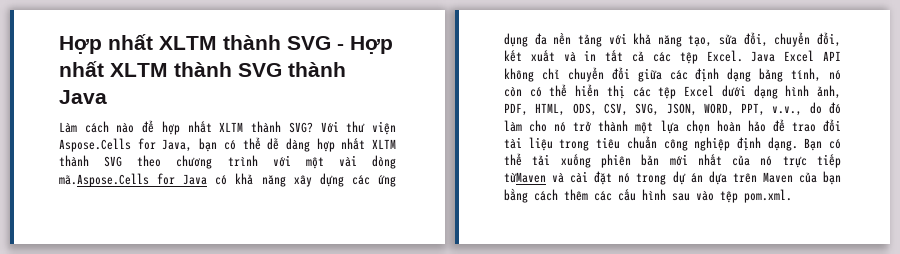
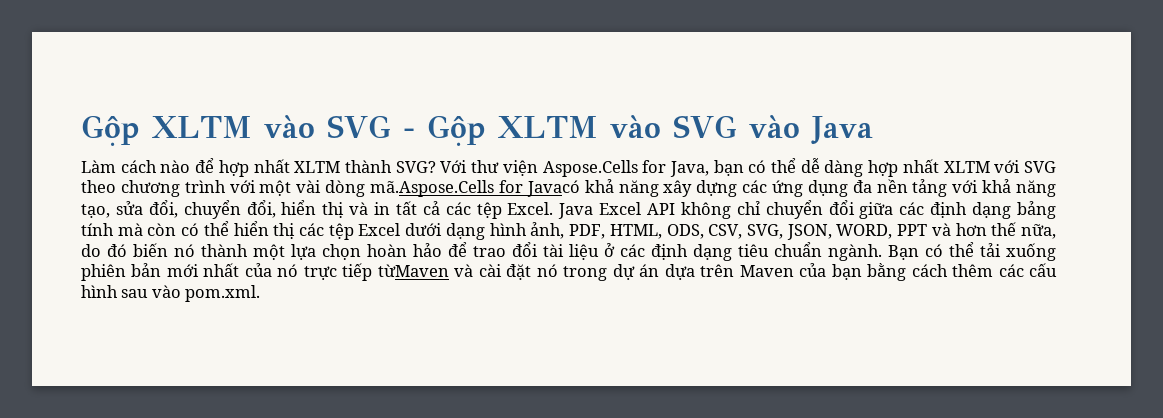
- Hợp nhất XLTM thành SVG - Hợp nhất XLTM thành SVG thành Java
+ Gộp XLTM vào SVG - Gộp XLTM vào SVG vào Java
- Với thư viện Aspose.Cells for Java, bạn có thể dễ dàng hợp nhất XLTM thành SVG theo chương trình với một vài dòng mã.Aspose.Cells for Java có khả năng xây dựng các ứng dụng đa nền tảng với khả năng tạo, sửa đổi, chuyển đổi, kết xuất và in tất cả các tệp Excel.
+ Với thư viện Aspose.Cells for Java, bạn có thể dễ dàng hợp nhất XLTM với SVG theo chương trình với một vài dòng mã.Aspose.Cells for Javacó khả năng xây dựng các ứng dụng đa nền tảng với khả năng tạo, sửa đổi, chuyển đổi, hiển thị và in tất cả các tệp Excel.
- Java Excel API không chỉ chuyển đổi giữa các định dạng bảng tính, nó còn có thể hiển thị các tệp Excel dưới dạng hình ảnh, PDF, HTML, ODS, CSV, SVG, JSON, WORD, PPT, v.v., do đó làm cho nó trở thành một lựa chọn hoàn hảo để trao đổi tài liệu trong tiêu chuẩn công nghiệp định dạng.
+ Java Excel API không chỉ chuyển đổi giữa các định dạng bảng tính mà còn có thể hiển thị các tệp Excel dưới dạng hình ảnh, PDF, HTML, ODS, CSV, SVG, JSON, WORD, PPT và hơn thế nữa, do đó biến nó thành một lựa chọn hoàn hảo để trao đổi tài liệu ở các định dạng tiêu chuẩn ngành.
- Bạn có thể tải xuống phiên bản mới nhất của nó trực tiếp từMaven và cài đặt nó trong dự án dựa trên Maven của bạn bằng cách thêm các cấu hình sau vào tệp pom.xml.
+ Bạn có thể tải xuống phiên bản mới nhất của nó trực tiếp từMaven và cài đặt nó trong dự án dựa trên Maven của bạn bằng cách thêm các cấu hình sau vào pom.xml.

